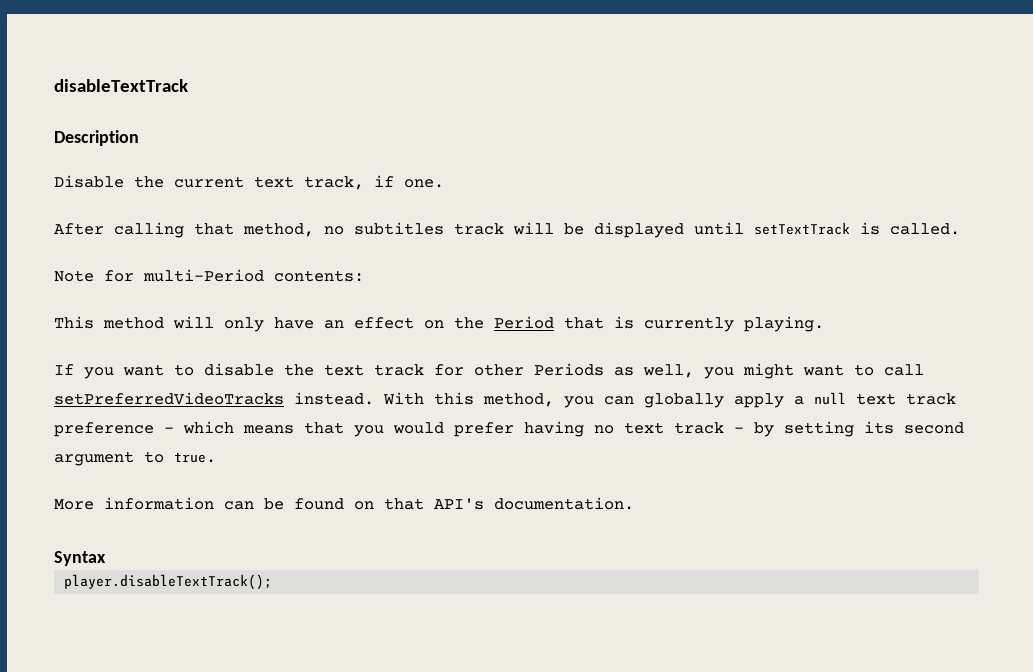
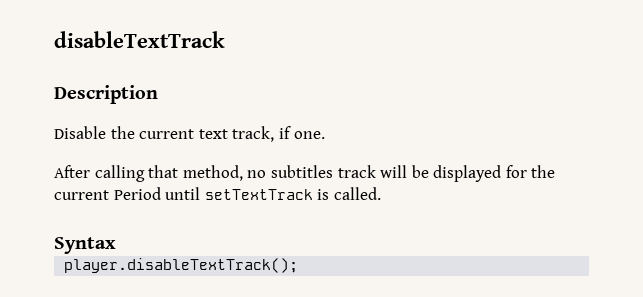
- After calling that method, no subtitles track will be displayed until setTextTrack is called.
+ After calling that method, no subtitles track will be displayed for the current Period until setTextTrack is called.
- Note for multi-Period contents:
- This method will only have an effect on the Period that is currently playing.
- If you want to disable the text track for other Periods as well, you might want to call setPreferredVideoTracks instead. With this method, you can globally apply a null text track preference - which means that you would prefer having no text track - by setting its second argument to true.
- More information can be found on that API's documentation.

